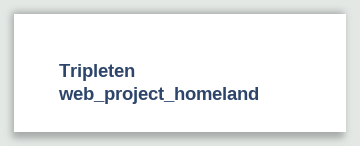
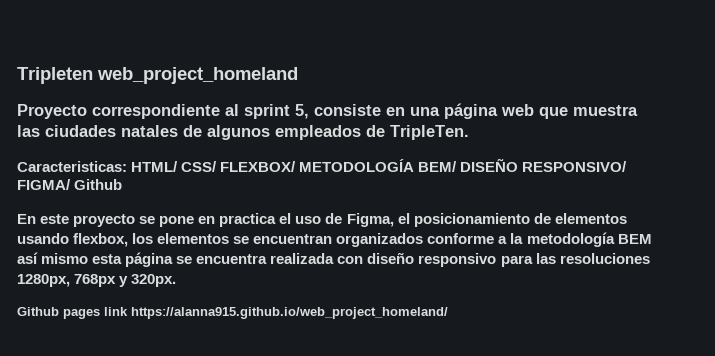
+ Proyecto correspondiente al sprint 5, consiste en una página web que muestra las ciudades natales de algunos empleados de TripleTen.
+ Caracteristicas: HTML/ CSS/ FLEXBOX/ METODOLOGÍA BEM/ DISEÑO RESPONSIVO/ FIGMA/ Github
+ En este proyecto se pone en practica el uso de Figma, el posicionamiento de elementos usando flexbox, los elementos se encuentran organizados conforme a la metodología BEM así mismo esta página se encuentra realizada con diseño responsivo para las resoluciones 1280px, 768px y 320px.
+ Github pages link https://alanna915.github.io/web_project_homeland/

